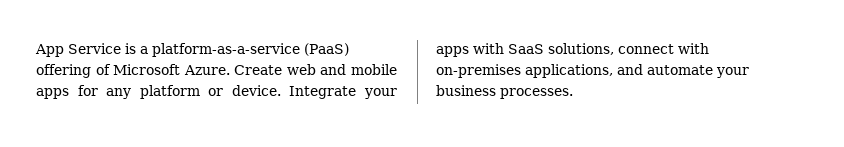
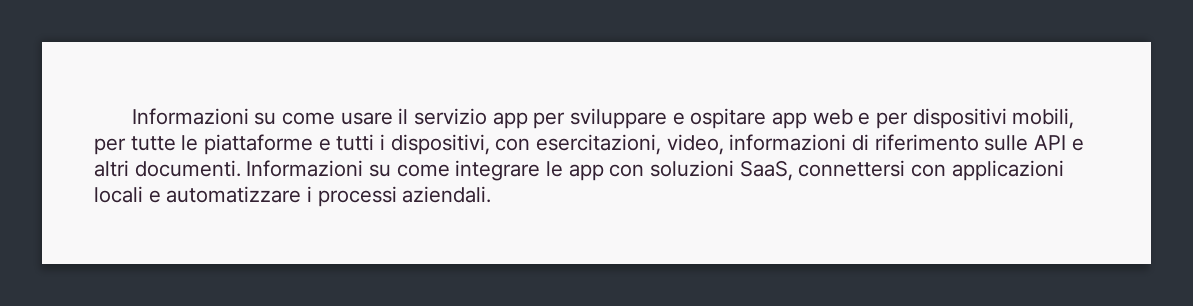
- App Service is a platform-as-a-service (PaaS) offering of Microsoft Azure. Create web and mobile apps for any platform or device. Integrate your apps with SaaS solutions, connect with on-premises applications, and automate your business processes.
+ Informazioni su come usare il servizio app per sviluppare e ospitare app web e per dispositivi mobili, per tutte le piattaforme e tutti i dispositivi, con esercitazioni, video, informazioni di riferimento sulle API e altri documenti. Informazioni su come integrare le app con soluzioni SaaS, connettersi con applicazioni locali e automatizzare i processi aziendali.

